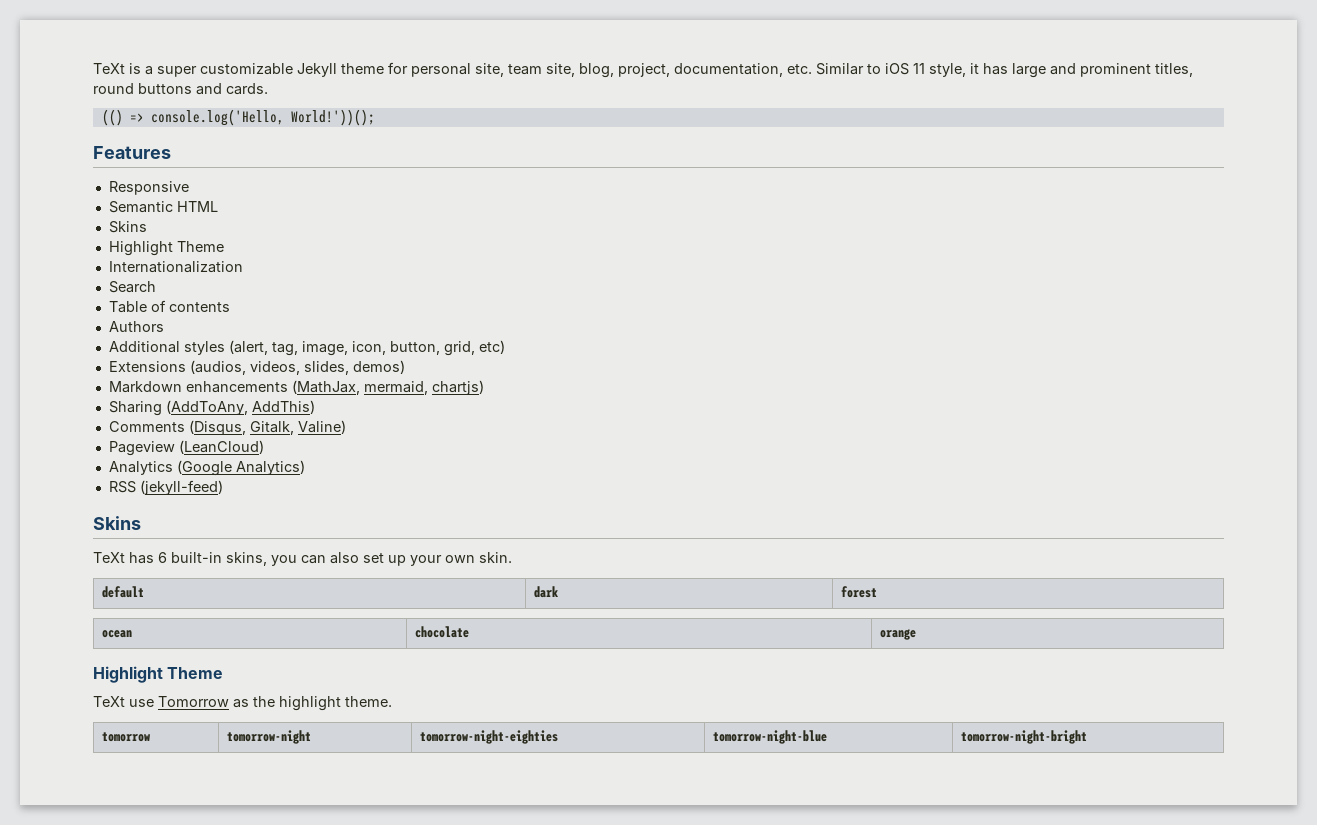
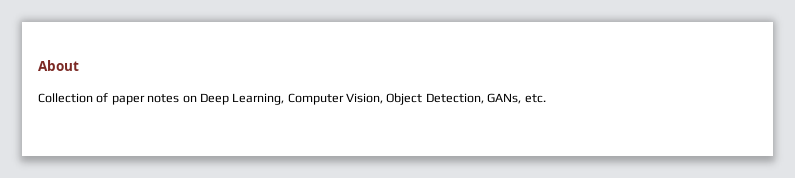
- TeXt is a super customizable Jekyll theme for personal site, team site, blog, project, documentation, etc. Similar to iOS 11 style, it has large and prominent titles, round buttons and cards.
- (() => console.log('Hello, World!'))();
- Features
- Responsive
- Semantic HTML
- Skins
- Highlight Theme
- Internationalization
- Search
- Table of contents
- Authors
- Additional styles (alert, tag, image, icon, button, grid, etc)
- Extensions (audios, videos, slides, demos)
- Markdown enhancements (MathJax, mermaid, chartjs)
- Sharing (AddToAny, AddThis)
- Comments (Disqus, Gitalk, Valine)
- Pageview (LeanCloud)
- Analytics (Google Analytics)
- RSS (jekyll-feed)
- Skins
- TeXt has 6 built-in skins, you can also set up your own skin.
- default | dark | forest
- ocean | chocolate | orange
- Highlight Theme
- TeXt use Tomorrow as the highlight theme.
- tomorrow | tomorrow-night | tomorrow-night-eighties | tomorrow-night-blue | tomorrow-night-bright
+ About
+ Collection of paper notes on Deep Learning, Computer Vision, Object Detection, GANs, etc.

